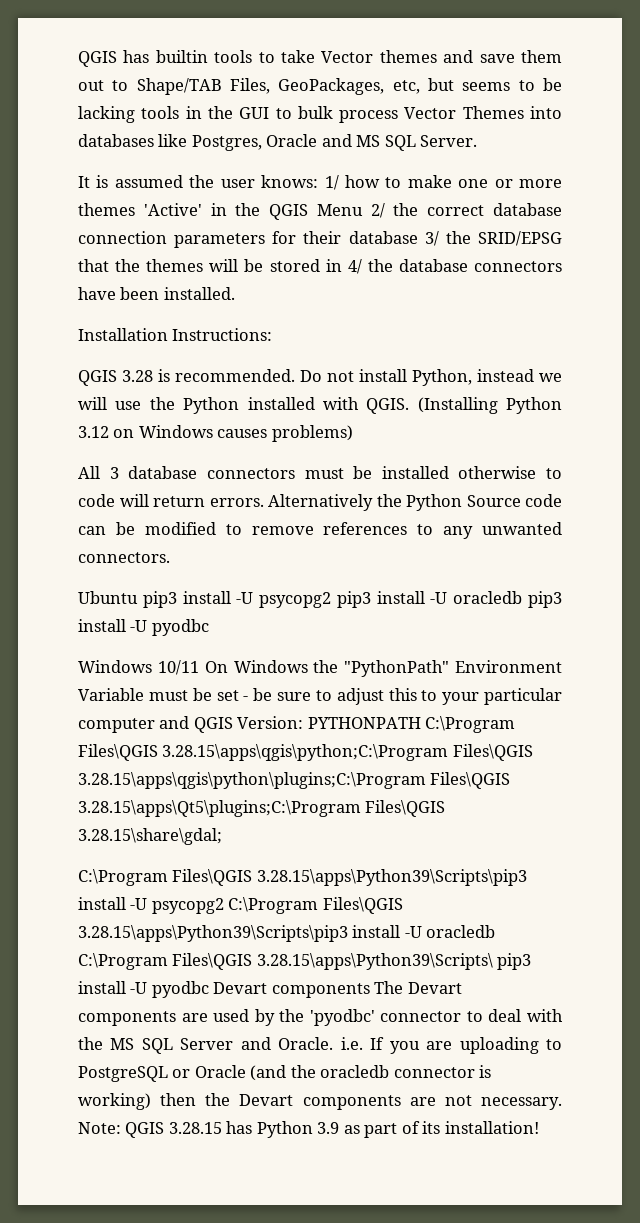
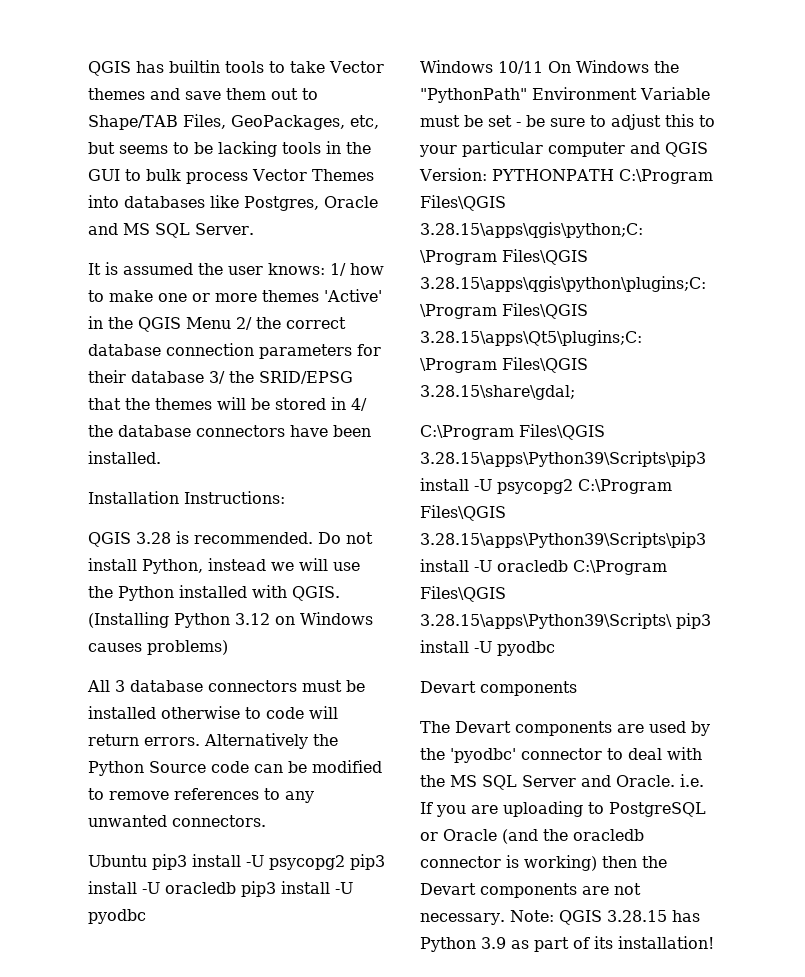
- C:\Program Files\QGIS 3.28.15\apps\Python39\Scripts\pip3 install -U psycopg2 C:\Program Files\QGIS 3.28.15\apps\Python39\Scripts\pip3 install -U oracledb C:\Program Files\QGIS 3.28.15\apps\Python39\Scripts\ pip3 install -U pyodbc Devart components The Devart components are used by the 'pyodbc' connector to deal with the MS SQL Server and Oracle. i.e. If you are uploading to PostgreSQL or Oracle (and the oracledb connector is working) then the Devart components are not necessary.
+ C:\Program Files\QGIS 3.28.15\apps\Python39\Scripts\pip3 install -U psycopg2 C:\Program Files\QGIS 3.28.15\apps\Python39\Scripts\pip3 install -U oracledb C:\Program Files\QGIS 3.28.15\apps\Python39\Scripts\ pip3 install -U pyodbc
+ Devart components
+ The Devart components are used by the 'pyodbc' connector to deal with the MS SQL Server and Oracle. i.e. If you are uploading to PostgreSQL or Oracle (and the oracledb connector is working) then the Devart components are not necessary.

